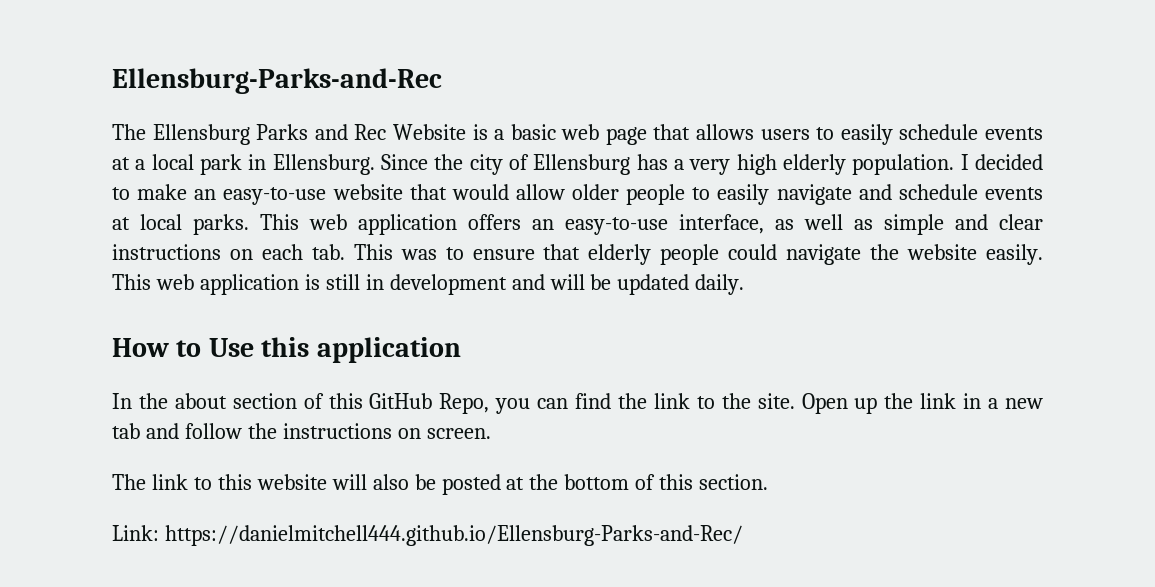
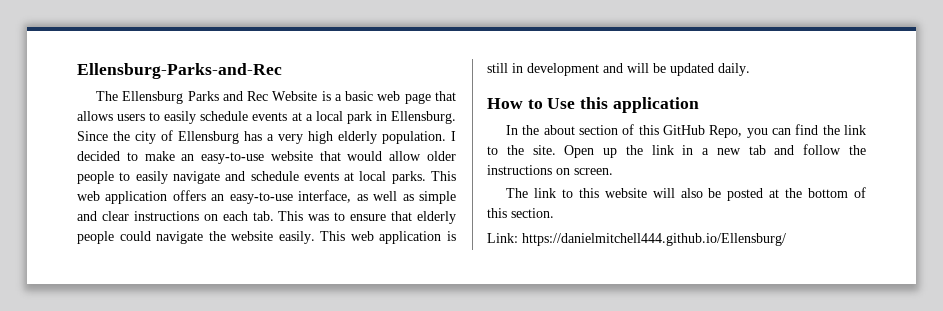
- Link: https://danielmitchell444.github.io/Ellensburg-Parks-and-Rec/
+ Link: https://danielmitchell444.github.io/Ellensburg/

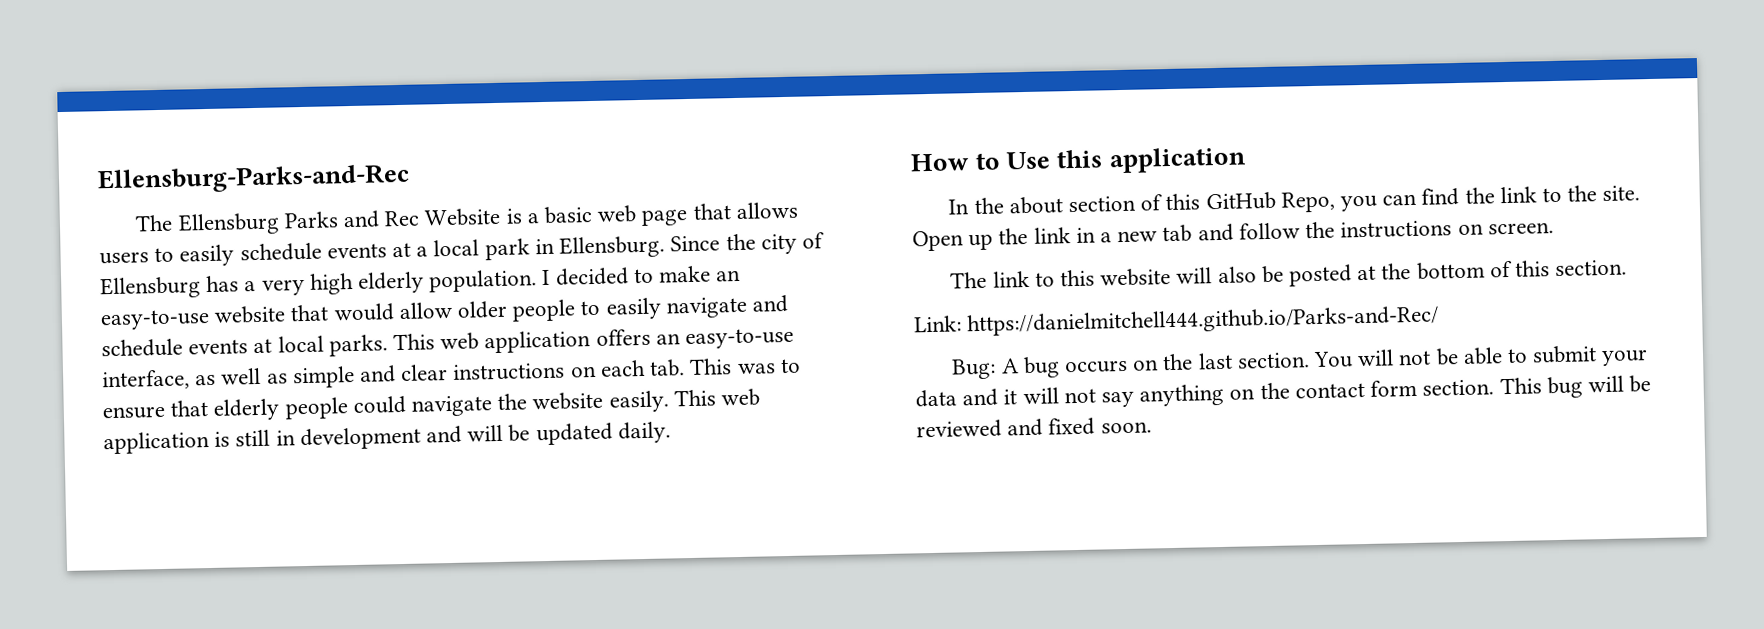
- Link: https://danielmitchell444.github.io/Ellensburg/
+ Link: https://danielmitchell444.github.io/Parks-and-Rec/
+ Bug: A bug occurs on the last section. You will not be able to submit your data and it will not say anything on the contact form section. This bug will be reviewed and fixed soon.

